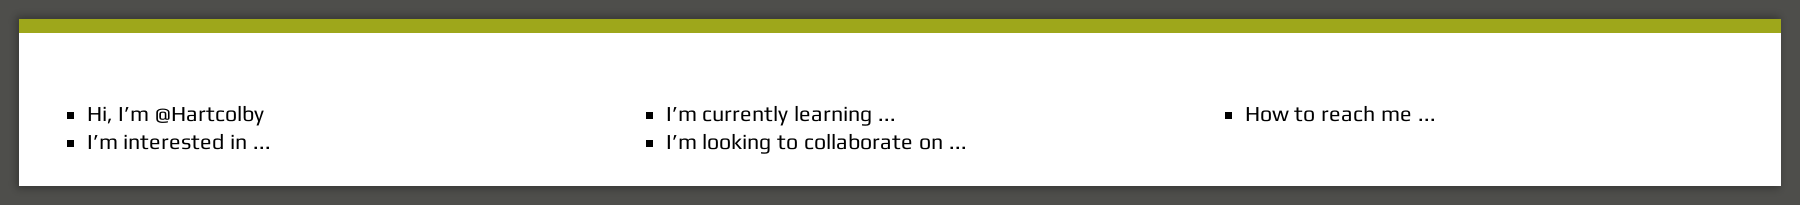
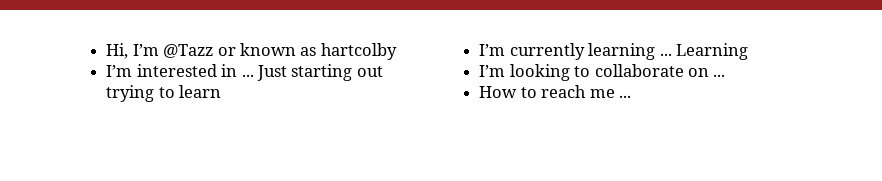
- Hi, I’m @Hartcolby
+ Hi, I’m @Tazz or known as hartcolby
+ Just starting out trying to learn
+ Learning

